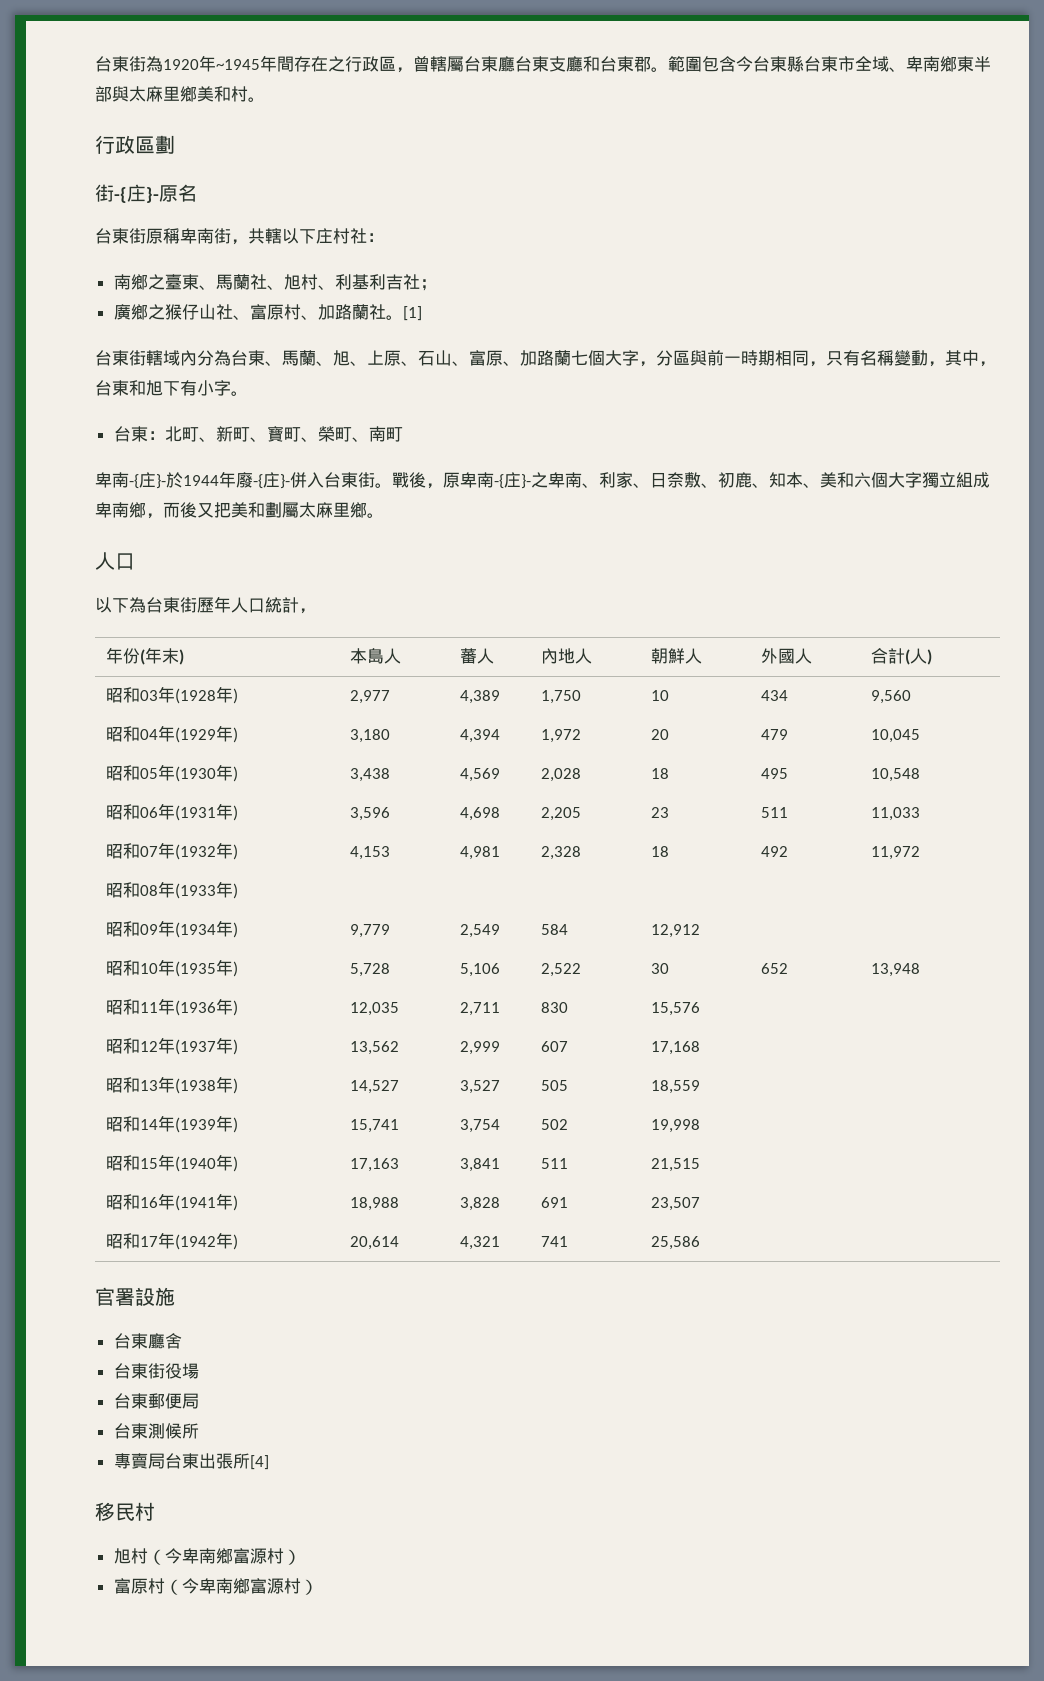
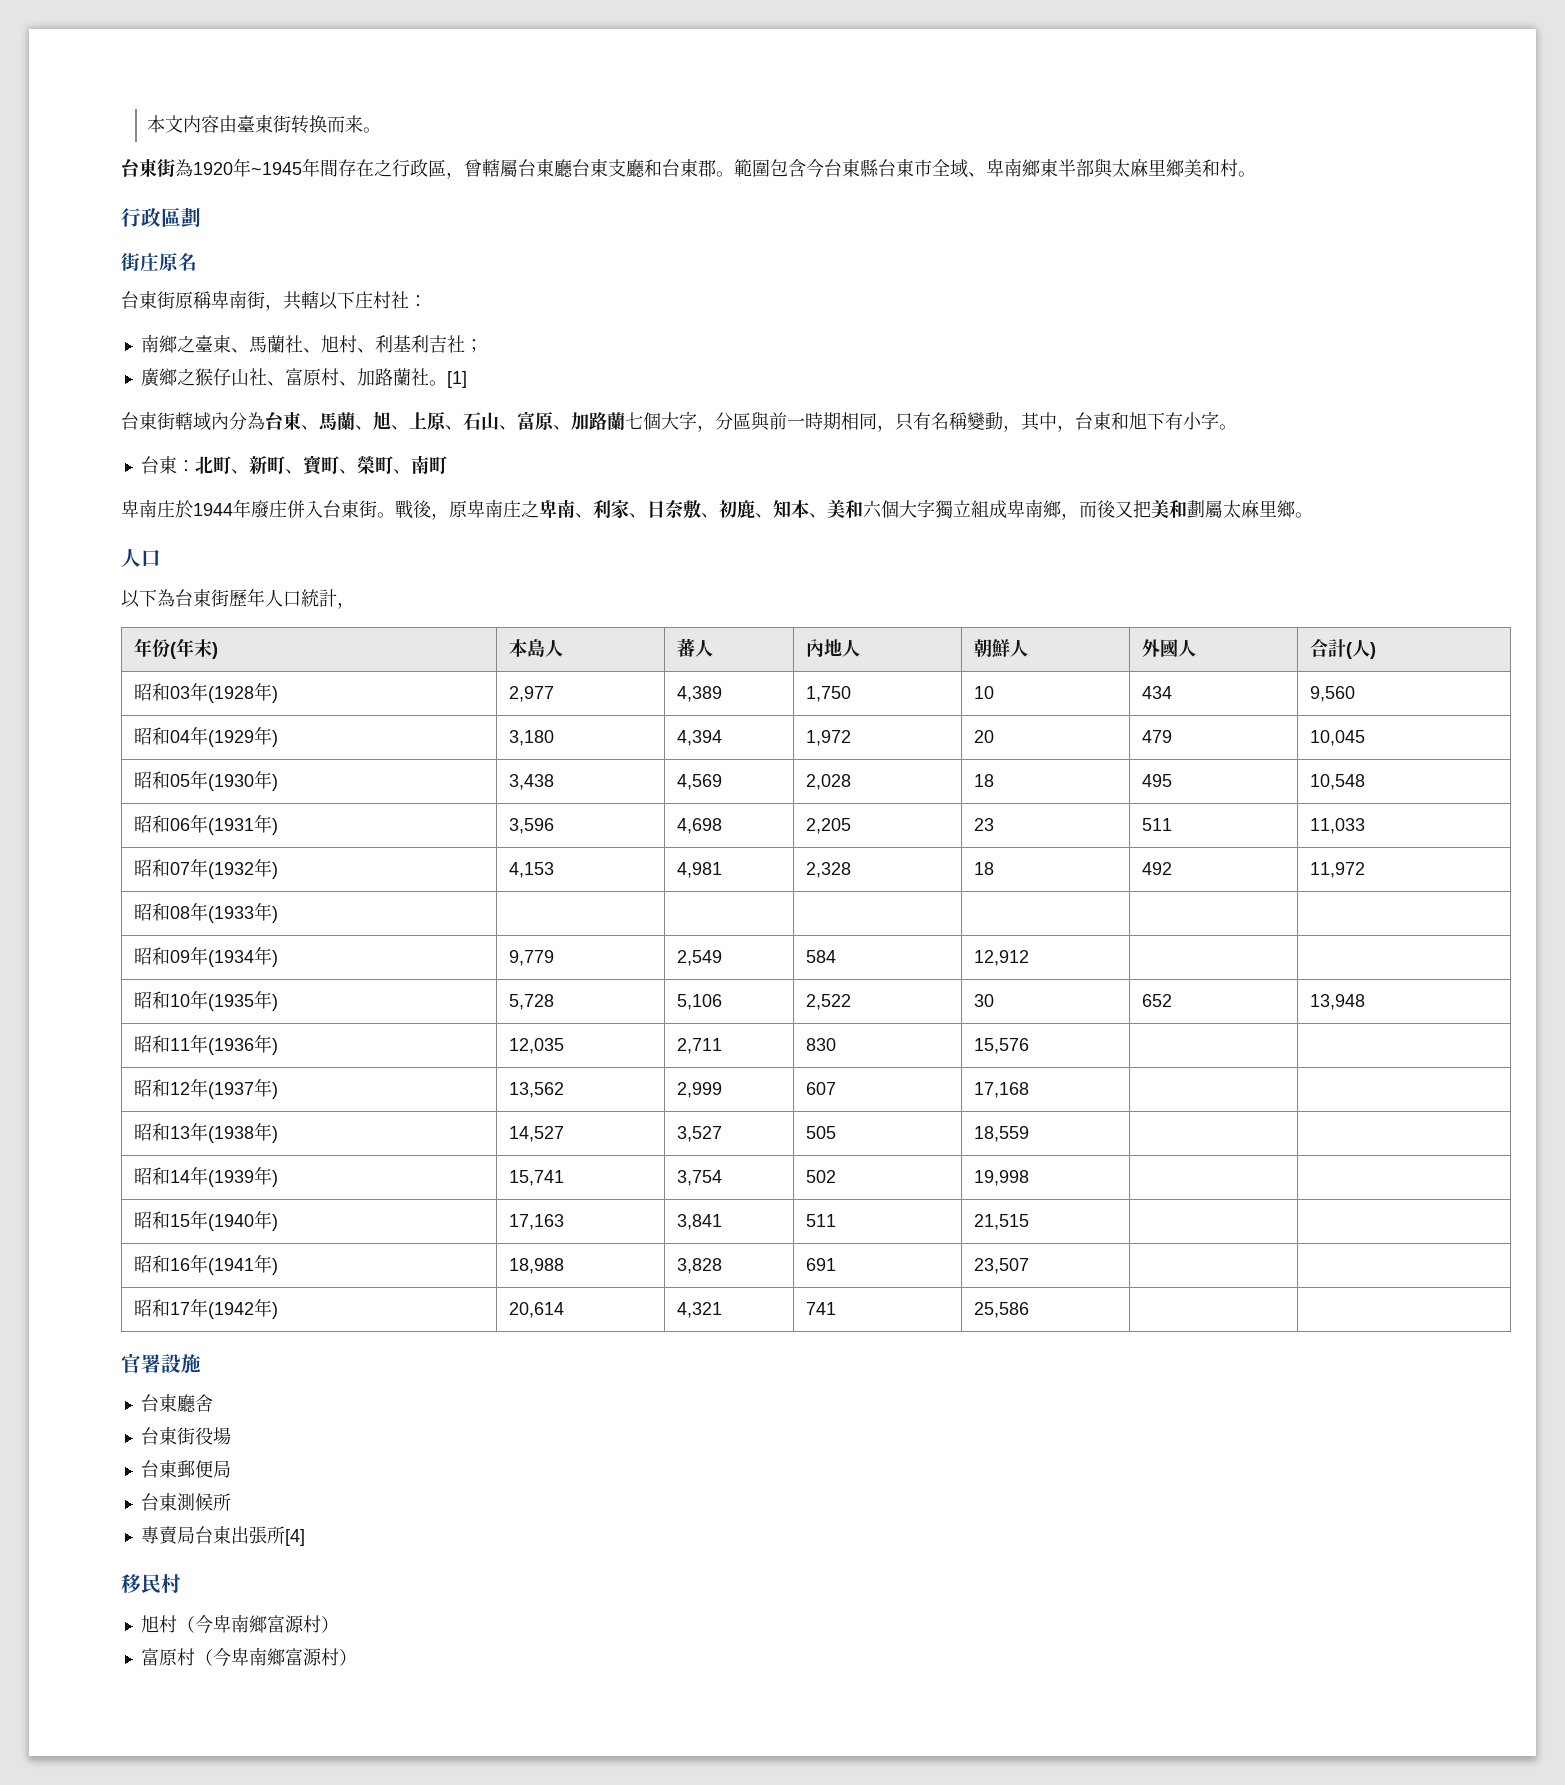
+ 本文内容由臺東街转换而来。
- 街-{庄}-原名
+ 街庄原名
- 卑南-{庄}-於1944年廢-{庄}-併入台東街。
+ 卑南庄於1944年廢庄併入台東街。
- 戰後，原卑南-{庄}-之卑南、利家、日奈敷、初鹿、知本、美和六個大字獨立組成卑南鄉，而後又把美和劃屬太麻里鄉。
+ 戰後，原卑南庄之卑南、利家、日奈敷、初鹿、知本、美和六個大字獨立組成卑南鄉，而後又把美和劃屬太麻里鄉。

